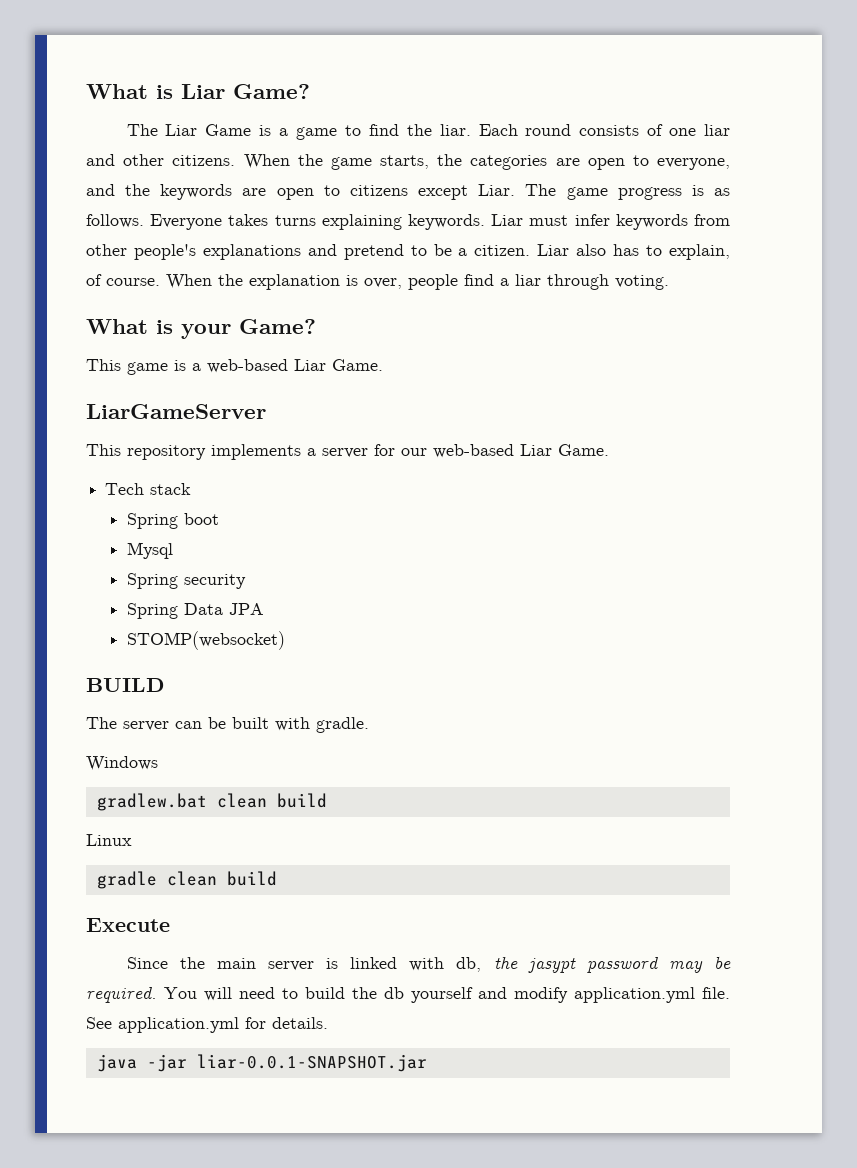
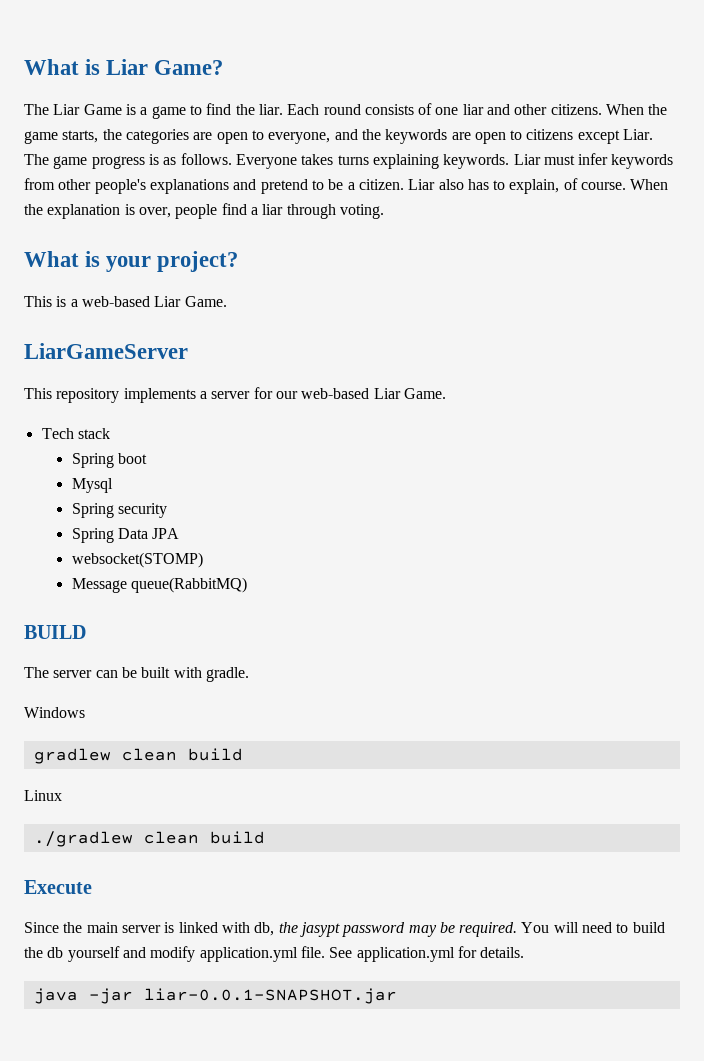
- What is your Game?
- This game is a web-based Liar Game.
+ What is your project?
+ This is a web-based Liar Game.
- STOMP(websocket)
+ websocket(STOMP)
+ Message queue(RabbitMQ)
- gradlew.bat clean build
+ gradlew clean build
- gradle clean build
+ ./gradlew clean build

